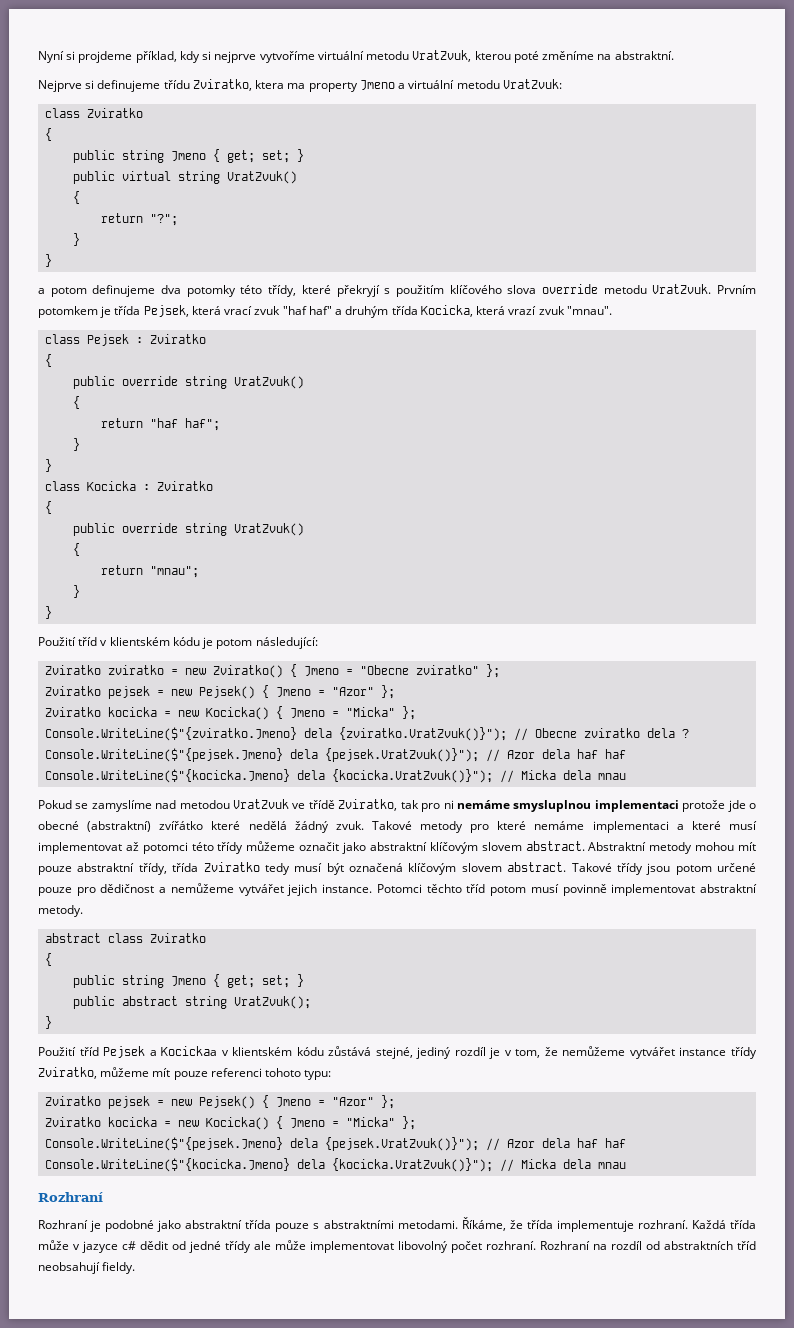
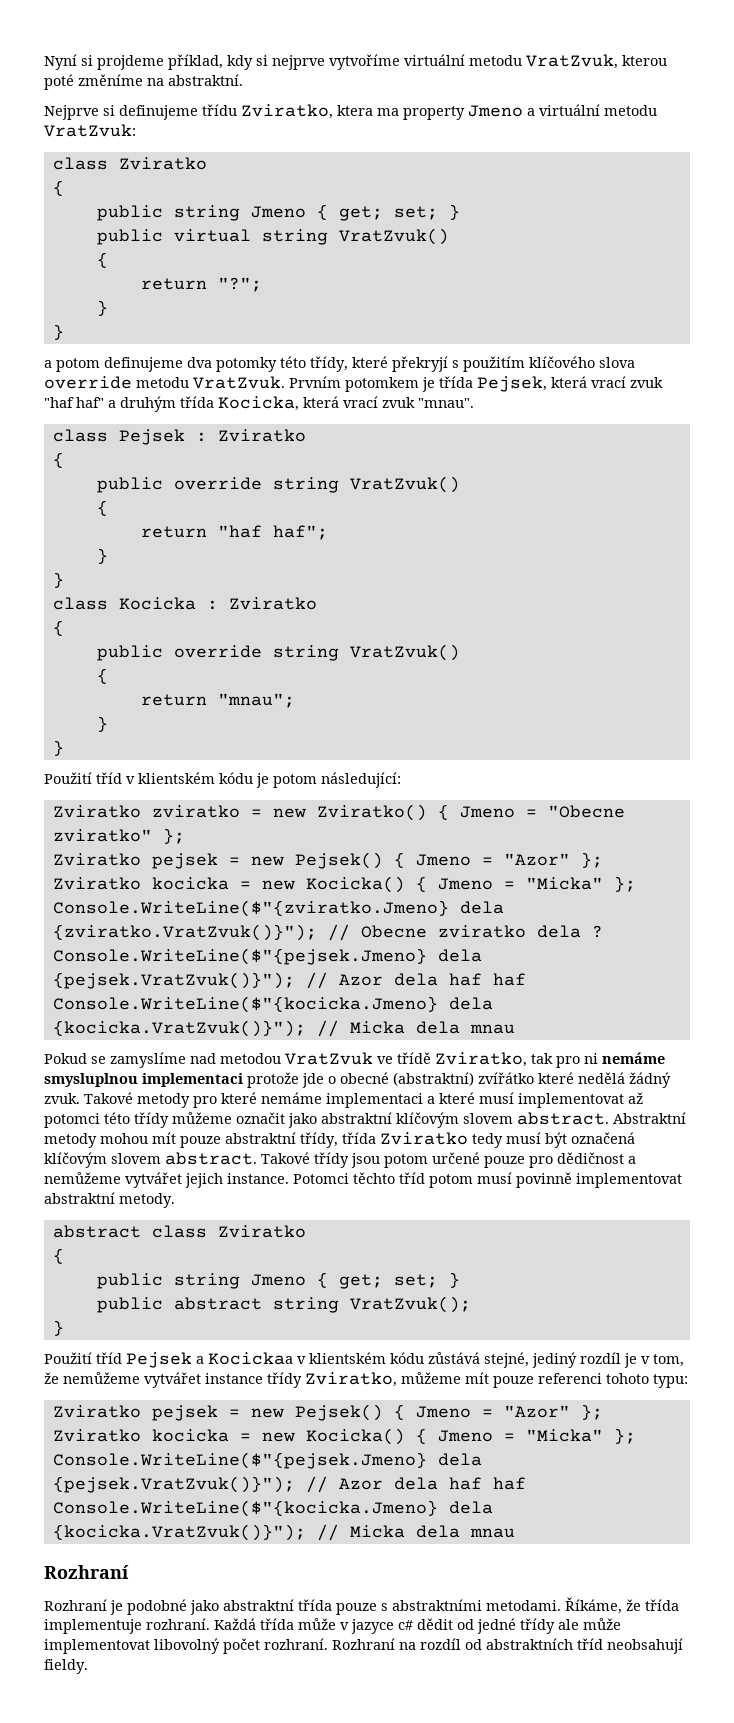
- Prvním potomkem je třída Pejsek, která vrací zvuk "haf haf" a druhým třída Kocicka, která vrazí zvuk "mnau".
+ Prvním potomkem je třída Pejsek, která vrací zvuk "haf haf" a druhým třída Kocicka, která vrací zvuk "mnau".

